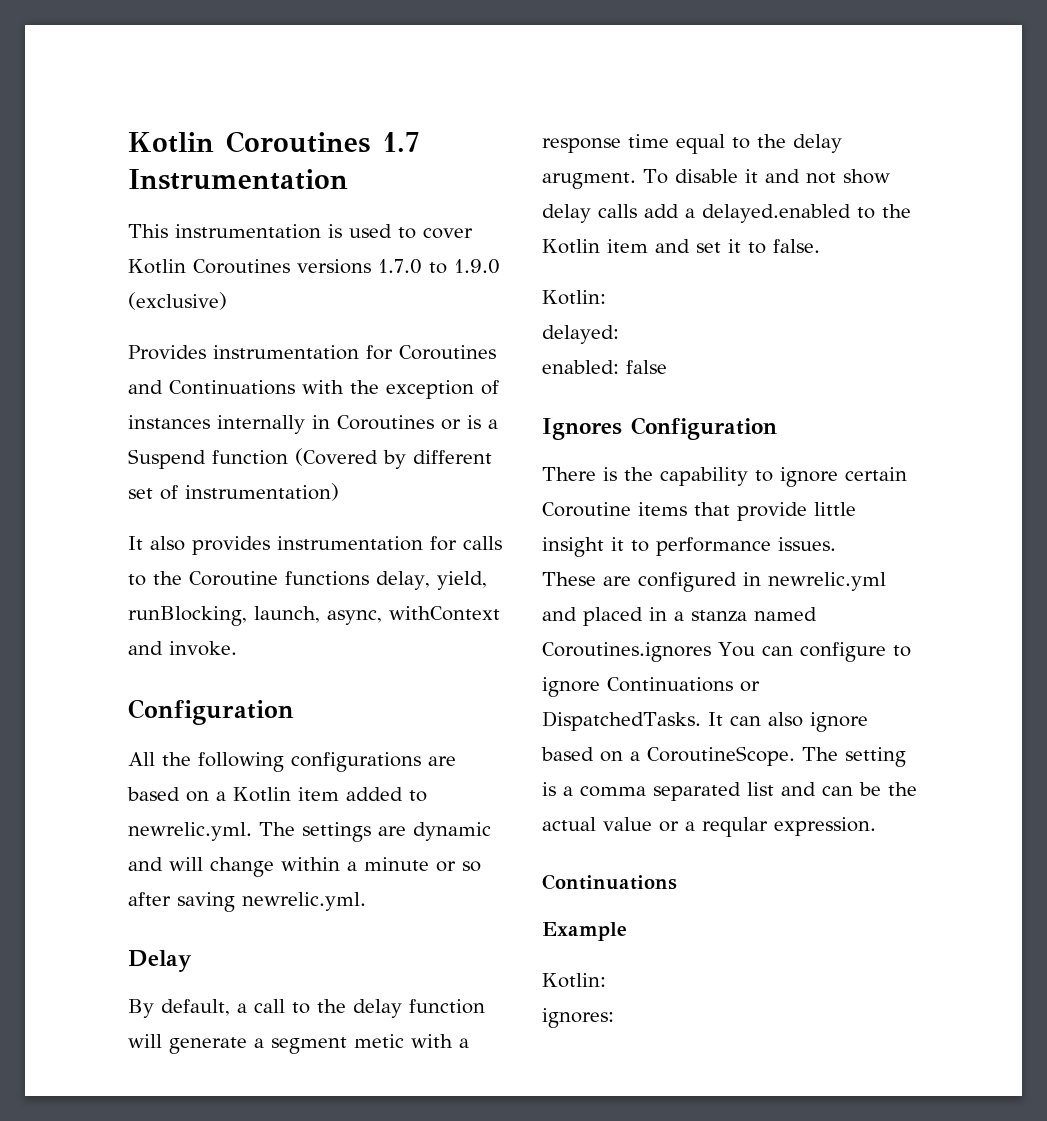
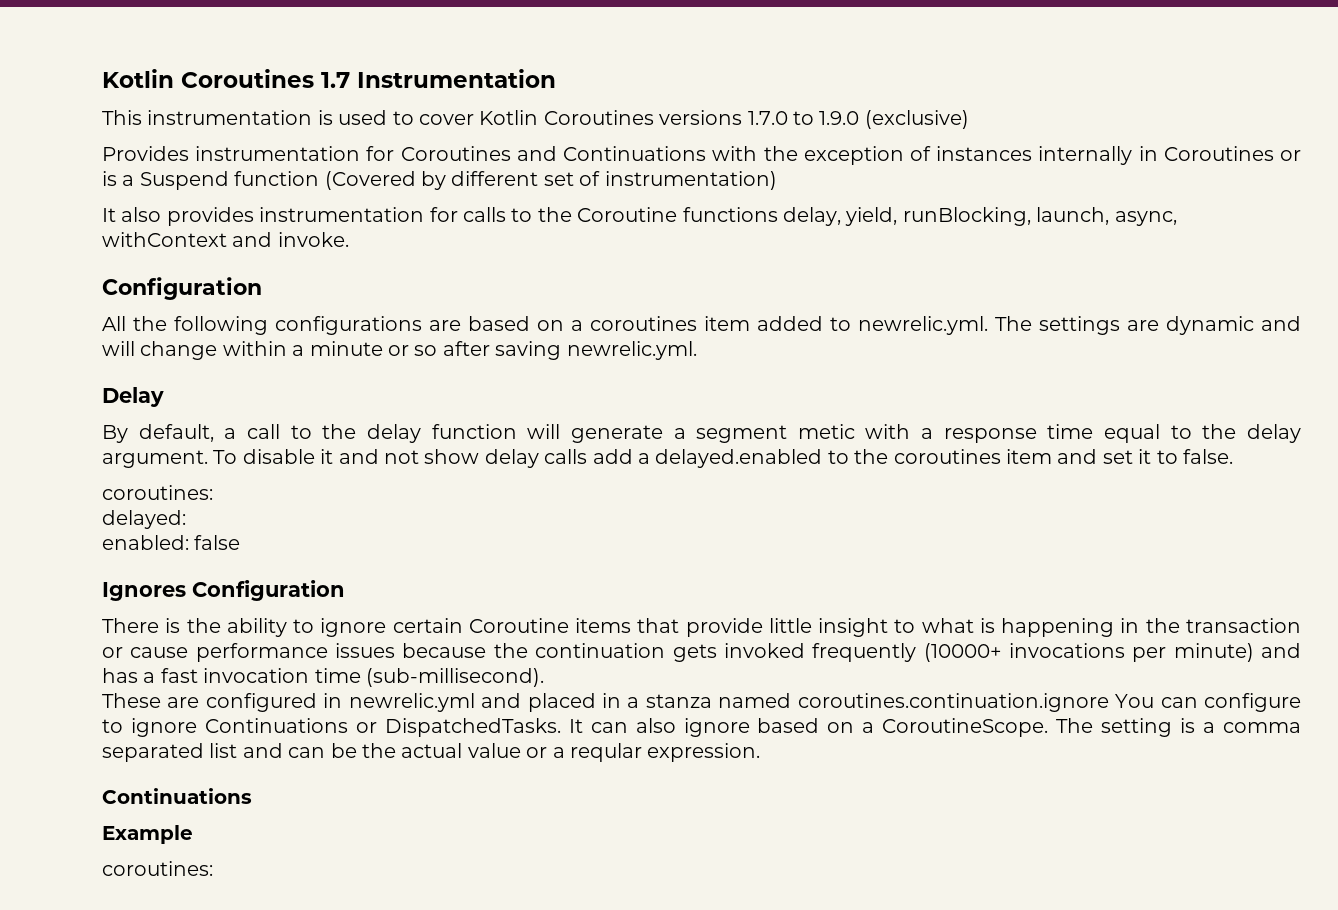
- All the following configurations are based on a Kotlin item added to newrelic.yml. The settings are dynamic and will change within a minute or so after saving newrelic.yml.
+ All the following configurations are based on a coroutines item added to newrelic.yml. The settings are dynamic and will change within a minute or so after saving newrelic.yml.
- By default, a call to the delay function will generate a segment metic with a response time equal to the delay arugment.
+ By default, a call to the delay function will generate a segment metic with a response time equal to the delay argument.
- To disable it and not show delay calls add a delayed.enabled to the Kotlin item and set it to false.
- Kotlin:
+ To disable it and not show delay calls add a delayed.enabled to the coroutines item and set it to false.
+ coroutines:
- There is the capability to ignore certain Coroutine items that provide little insight it to performance issues.
+ There is the ability to ignore certain Coroutine items that provide little insight to what is happening in the transaction or cause performance issues because the continuation gets invoked frequently (10000+ invocations per minute) and has a fast invocation time (sub-millisecond).
- These are configured in newrelic.yml and placed in a stanza named Coroutines.ignores You can configure to ignore Continuations or DispatchedTasks.
+ These are configured in newrelic.yml and placed in a stanza named coroutines.continuation.ignore You can configure to ignore Continuations or DispatchedTasks.
  Example
- Kotlin:
- ignores:
+ coroutines:

